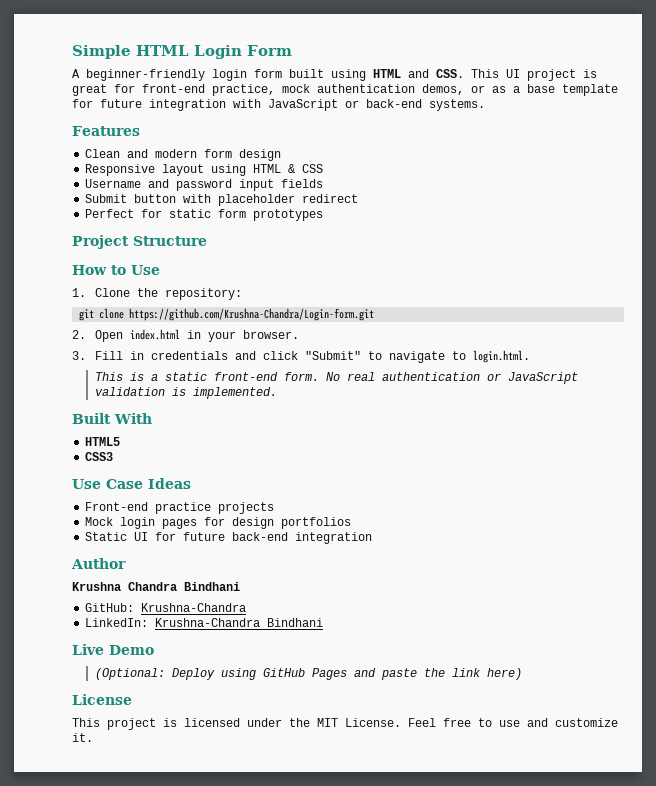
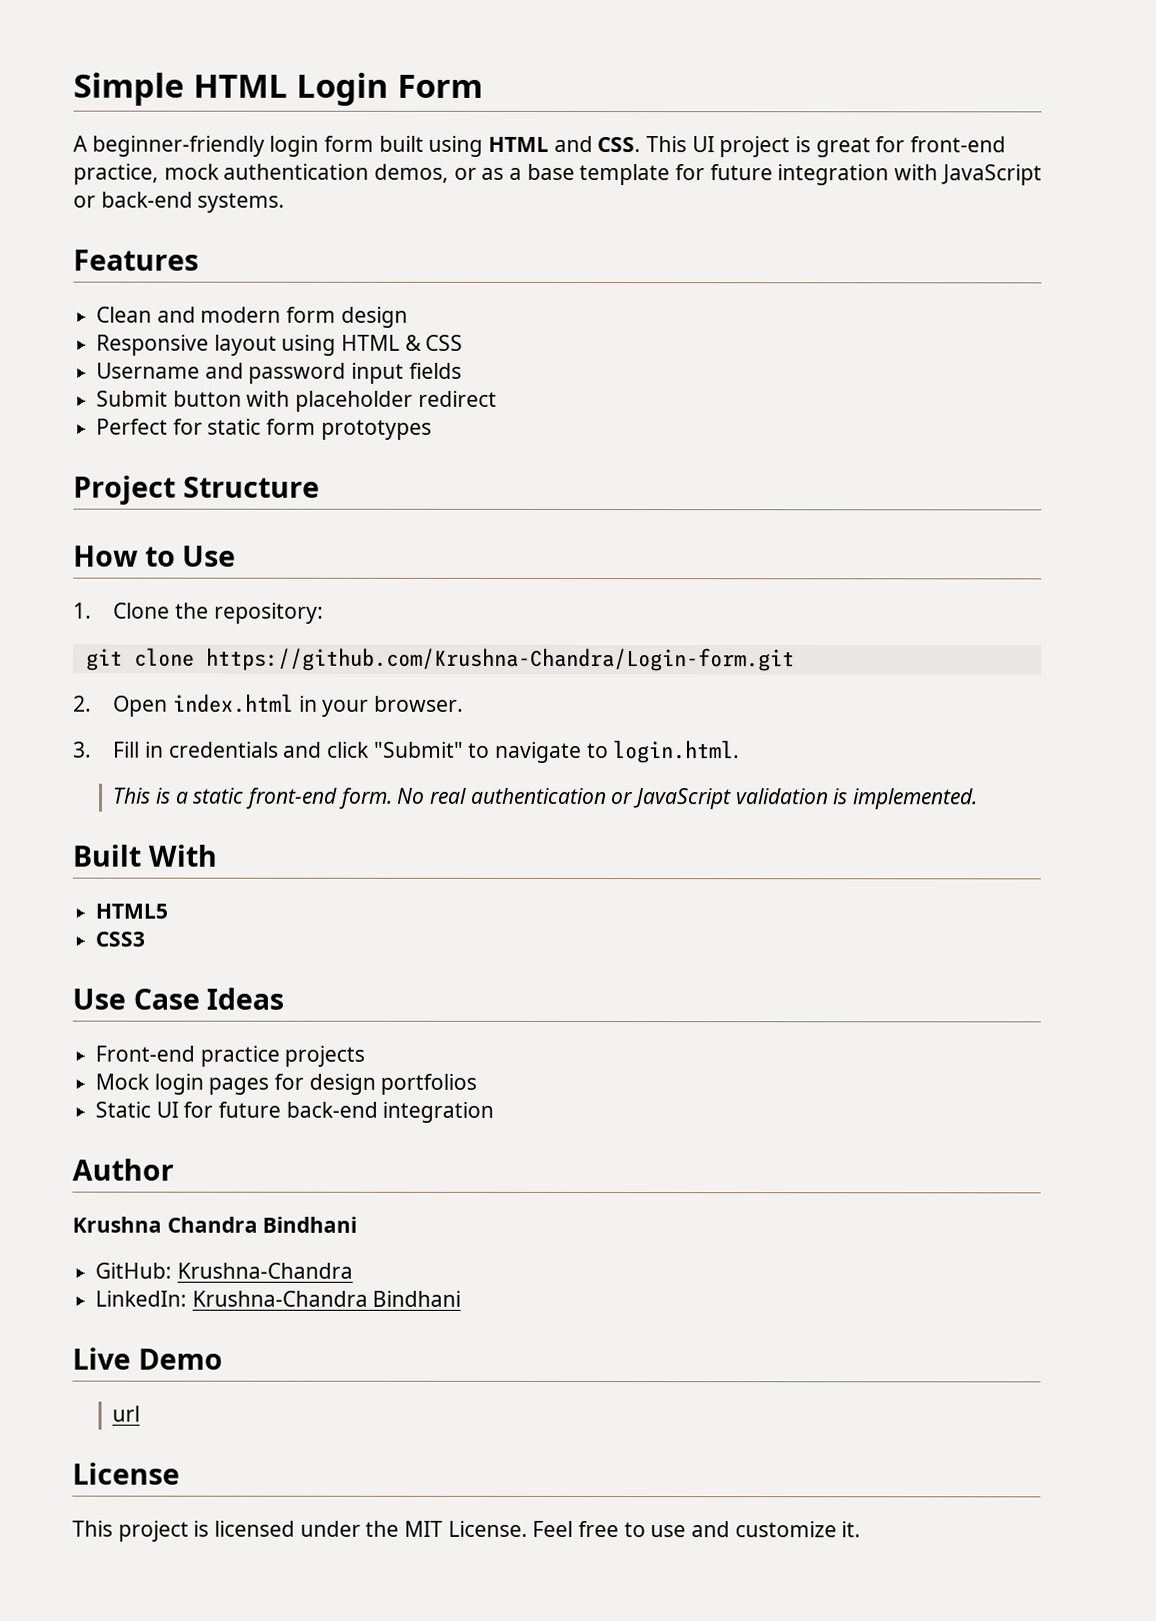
- (Optional: Deploy using GitHub Pages and paste the link here)
+ url

